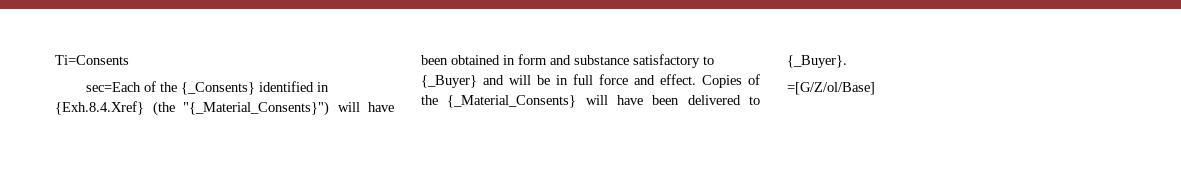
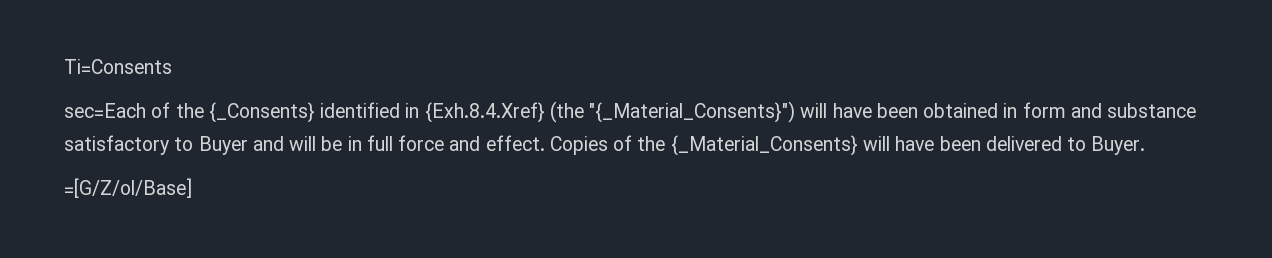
- sec=Each of the {_Consents} identified in {Exh.8.4.Xref} (the "{_Material_Consents}") will have been obtained in form and substance satisfactory to {_Buyer} and will be in full force and effect.
+ sec=Each of the {_Consents} identified in {Exh.8.4.Xref} (the "{_Material_Consents}") will have been obtained in form and substance satisfactory to Buyer and will be in full force and effect.
- Copies of the {_Material_Consents} will have been delivered to {_Buyer}.
+ Copies of the {_Material_Consents} will have been delivered to Buyer.

